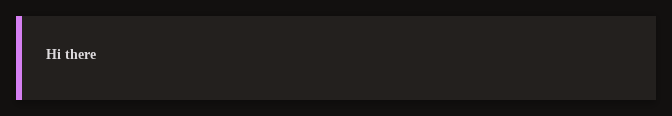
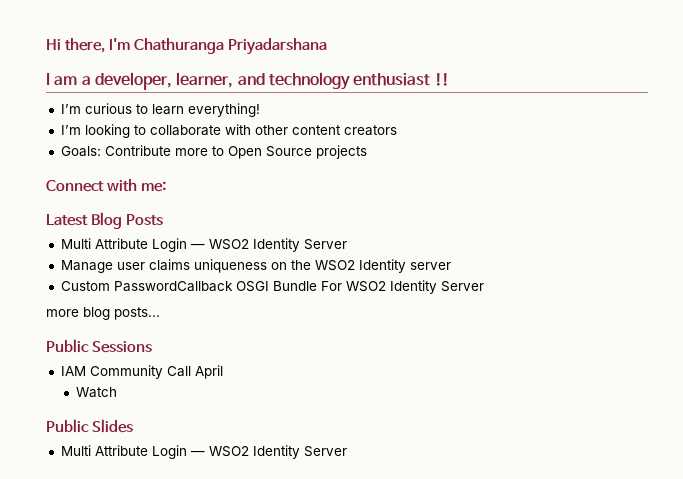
- Hi there
+ Hi there, I'm Chathuranga Priyadarshana
+ I am a developer, learner, and technology enthusiast !!
+ I’m curious to learn everything!
+ I’m looking to collaborate with other content creators
+ Goals: Contribute more to Open Source projects
+ Connect with me:
+ Latest Blog Posts
+ Multi Attribute Login — WSO2 Identity Server
+ Manage user claims uniqueness on the WSO2 Identity server
+ Custom PasswordCallback OSGI Bundle For WSO2 Identity Server
+ more blog posts...
+ Public Sessions
+ IAM Community Call April
+ Watch
+ Public Slides
+ Multi Attribute Login — WSO2 Identity Server

